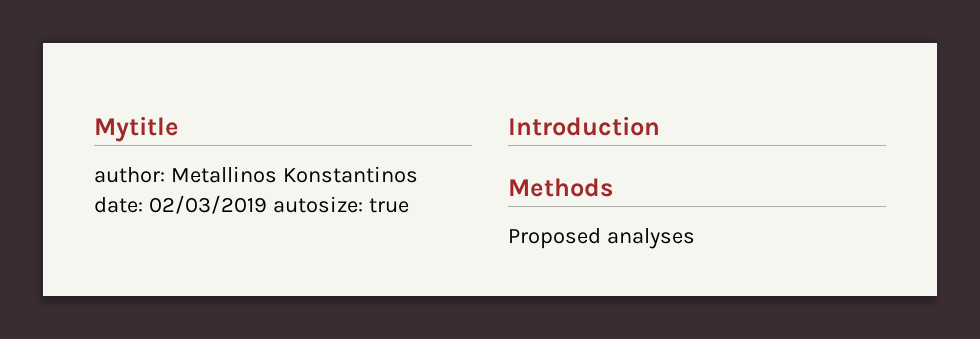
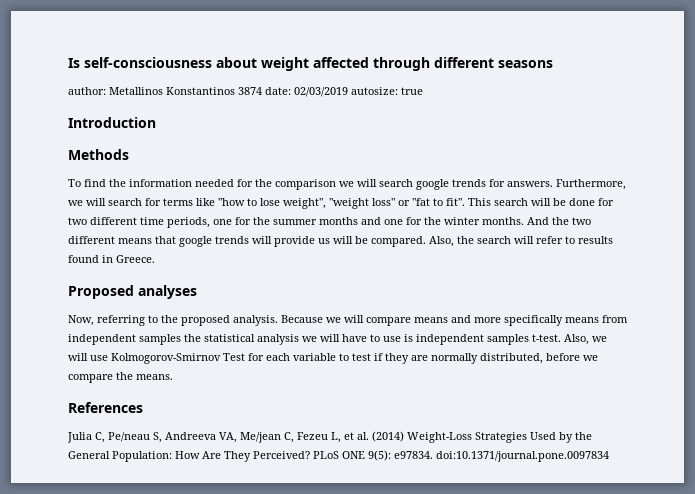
- Mytitle
+ Is self-consciousness about weight affected through different seasons
- author: Metallinos Konstantinos date: 02/03/2019 autosize: true
+ author: Metallinos Konstantinos 3874 date: 02/03/2019 autosize: true
+ To find the information needed for the comparison we will search google trends for answers. Furthermore, we will search for terms like "how to lose weight", "weight loss" or "fat to fit". This search will be done for two different time periods, one for the summer months and one for the winter months. And the two different means that google trends will provide us will be compared. Also, the search will refer to results found in Greece.
  Proposed analyses
+ Now, referring to the proposed analysis. Because we will compare means and more specifically means from independent samples the statistical analysis we will have to use is independent samples t-test. Also, we will use Kolmogorov-Smirnov Test for each variable to test if they are normally distributed, before we compare the means.
+ References
+ Julia C, Pe/neau S, Andreeva VA, Me/jean C, Fezeu L, et al. (2014) Weight-Loss Strategies Used by the General Population: How Are They Perceived? PLoS ONE 9(5): e97834. doi:10.1371/journal.pone.0097834

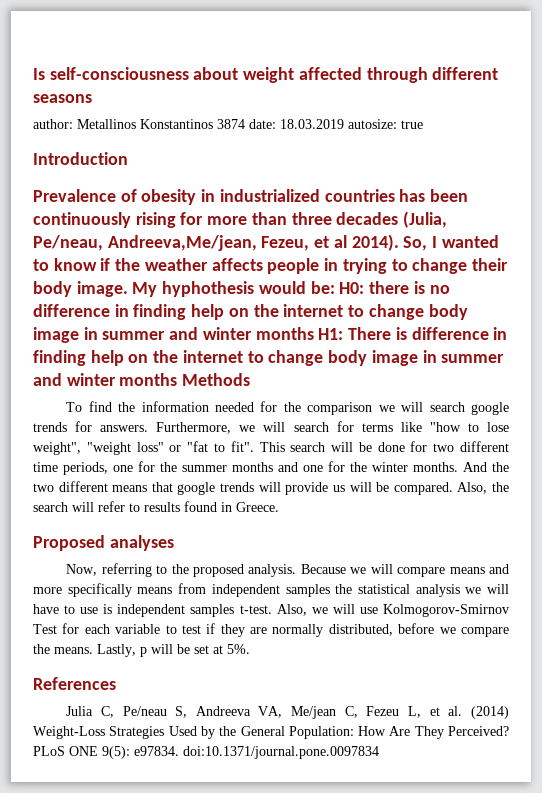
- author: Metallinos Konstantinos 3874 date: 02/03/2019 autosize: true
+ author: Metallinos Konstantinos 3874 date: 18.03.2019 autosize: true
- Methods
+ Prevalence of obesity in industrialized countries has been continuously rising for more than three decades (Julia, Pe/neau, Andreeva,Me/jean, Fezeu, et al 2014). So, I wanted to know if the weather affects people in trying to change their body image. My hyphothesis would be: H0: there is no difference in finding help on the internet to change body image in summer and winter months H1: There is difference in finding help on the internet to change body image in summer and winter months Methods
+ Lastly, p will be set at 5%.

